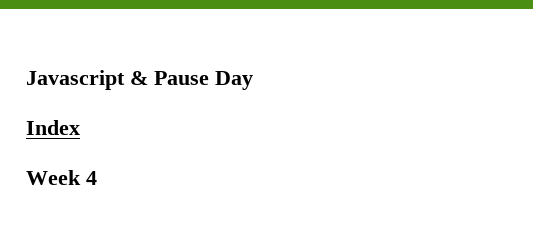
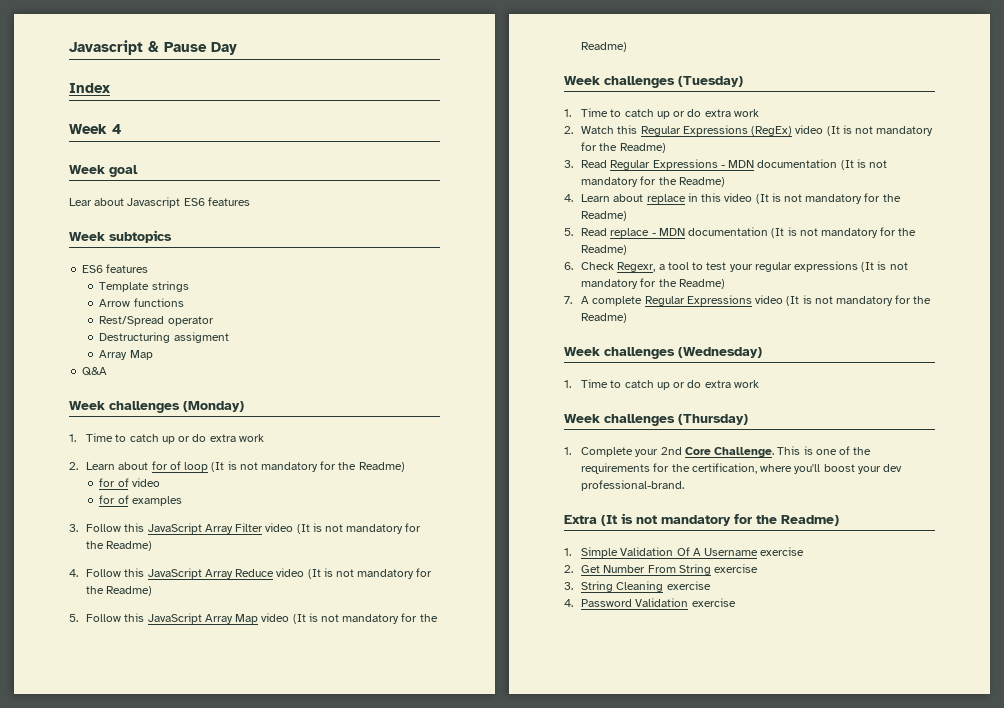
+ Week goal
+ Lear about Javascript ES6 features
+ Week subtopics
+ ES6 features
+ Template strings
+ Arrow functions
+ Rest/Spread operator
+ Destructuring assigment
+ Array Map
+ Q&A
+ Week challenges (Monday)
+ 1. Time to catch up or do extra work
+ 2. Learn about for of loop (It is not mandatory for the Readme)
+ for of video
+ for of examples
+ 3. Follow this JavaScript Array Filter video (It is not mandatory for the Readme)
+ 4. Follow this JavaScript Array Reduce video (It is not mandatory for the Readme)
+ 5. Follow this JavaScript Array Map video (It is not mandatory for the Readme)
+ Week challenges (Tuesday)
+ 1. Time to catch up or do extra work
+ 2. Watch this Regular Expressions (RegEx) video (It is not mandatory for the Readme)
+ 3. Read Regular Expressions - MDN documentation (It is not mandatory for the Readme)
+ 4. Learn about replace in this video (It is not mandatory for the Readme)
+ 5. Read replace - MDN documentation (It is not mandatory for the Readme)
+ 6. Check Regexr, a tool to test your regular expressions (It is not mandatory for the Readme)
+ 7. A complete Regular Expressions video (It is not mandatory for the Readme)
+ Week challenges (Wednesday)
+ 1. Time to catch up or do extra work
+ Week challenges (Thursday)
+ 1. Complete your 2nd Core Challenge. This is one of the requirements for the certification, where you'll boost your dev professional-brand.
+ Extra (It is not mandatory for the Readme)
+ 1. Simple Validation Of A Username exercise
+ 2. Get Number From String exercise
+ 3. String Cleaning exercise
+ 4. Password Validation exercise

